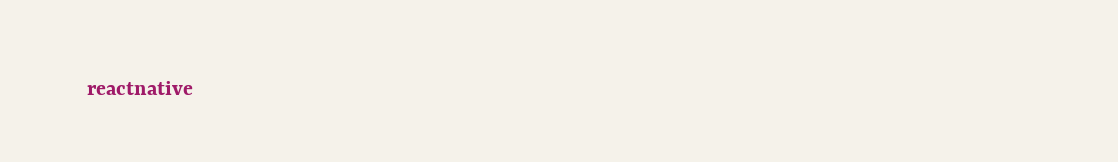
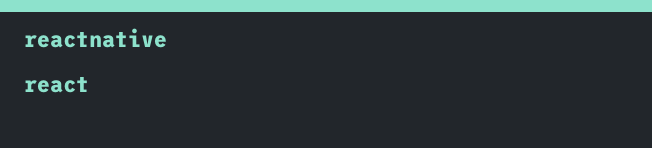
+ react

